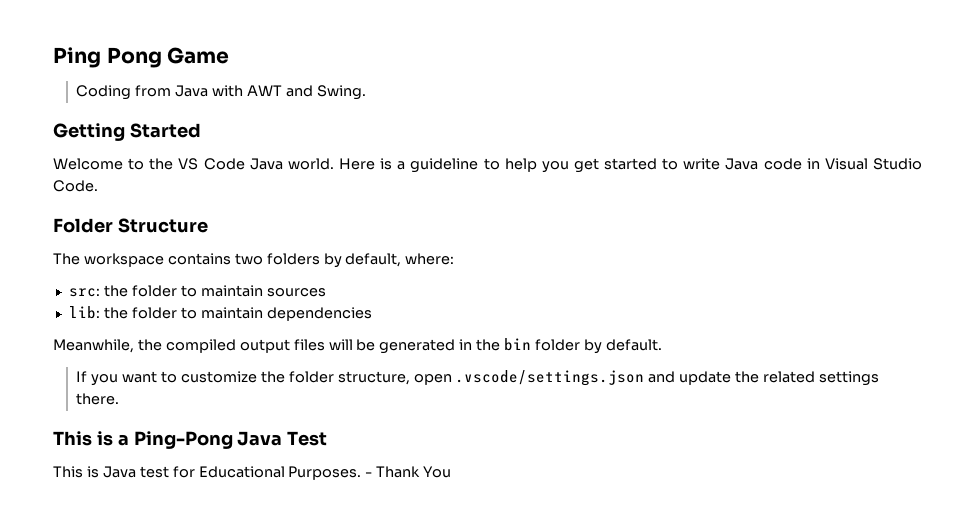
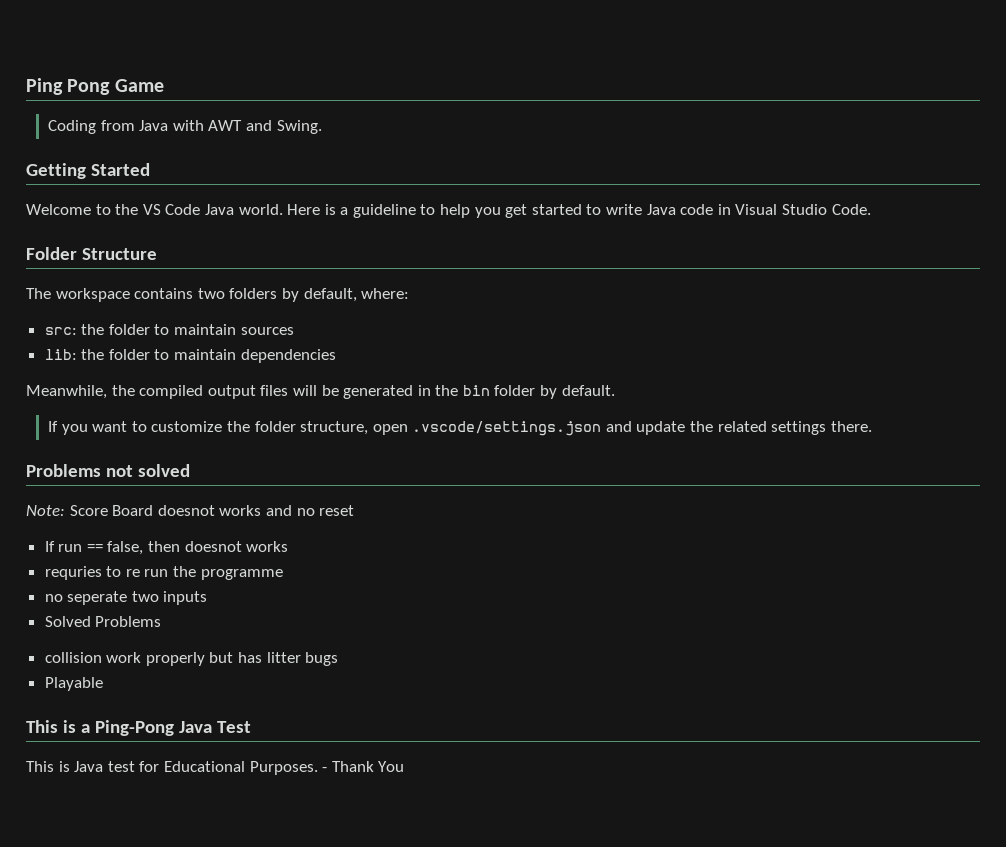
+ Problems not solved
+ Note: Score Board doesnot works and no reset
+ If run == false, then doesnot works
+ requries to re run the programme
+ no seperate two inputs
+ Solved Problems
+ collision work properly but has litter bugs
+ Playable

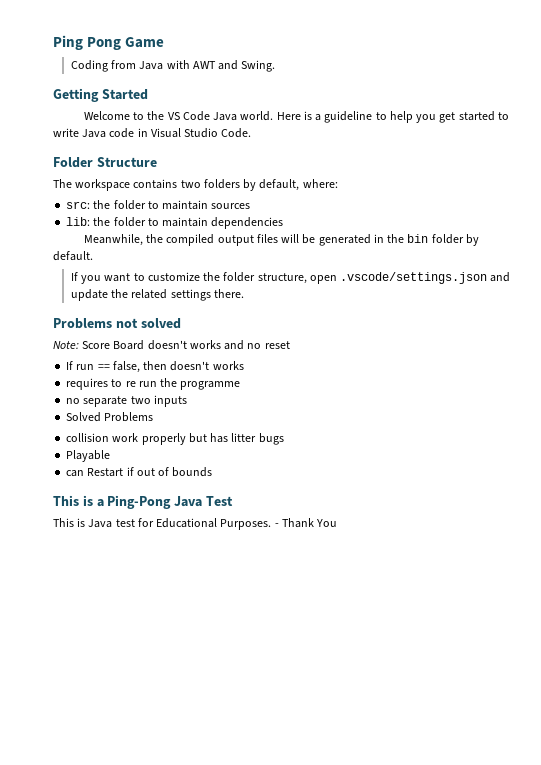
- Note: Score Board doesnot works and no reset
+ Note: Score Board doesn't works and no reset
- If run == false, then doesnot works
+ If run == false, then doesn't works
- requries to re run the programme
+ requires to re run the programme
- no seperate two inputs
+ no separate two inputs
+ can Restart if out of bounds

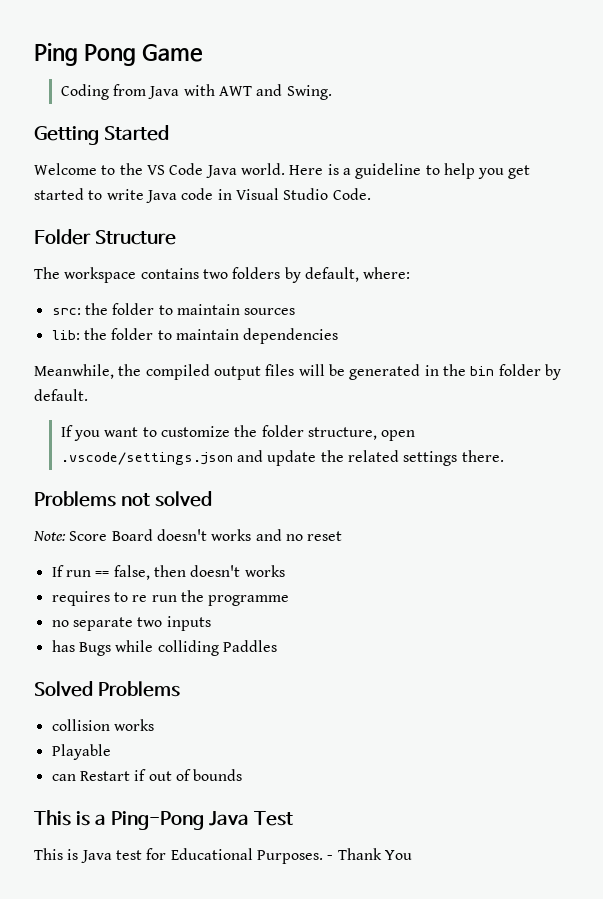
+ has Bugs while colliding Paddles
  Solved Problems
- collision work properly but has litter bugs
+ collision works

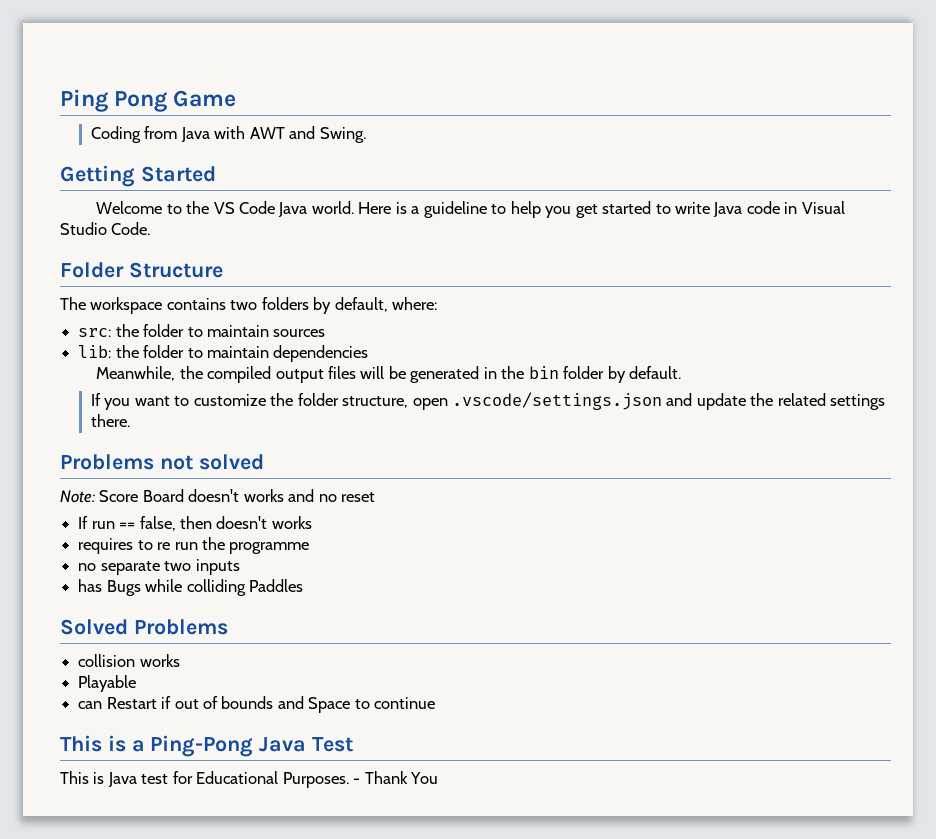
- can Restart if out of bounds
+ can Restart if out of bounds and Space to continue

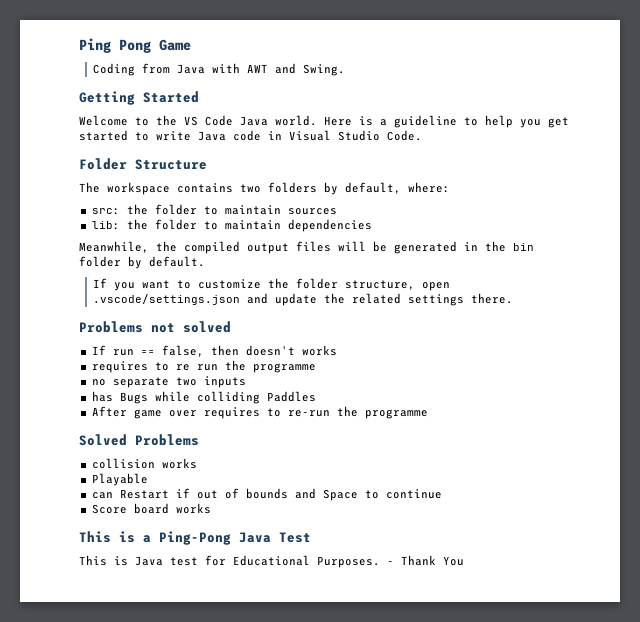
- Note: Score Board doesn't works and no reset
+ After game over requires to re-run the programme
+ Score board works

